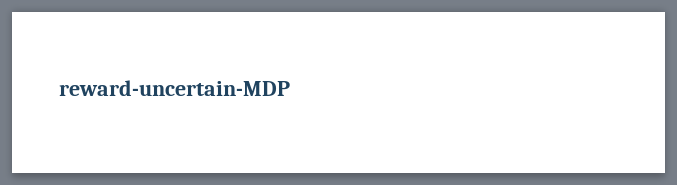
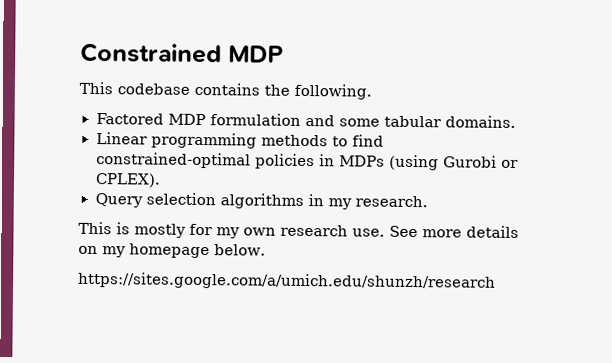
- reward-uncertain-MDP
+ Constrained MDP
+ This codebase contains the following.
+ Factored MDP formulation and some tabular domains.
+ Linear programming methods to find constrained-optimal policies in MDPs (using Gurobi or CPLEX).
+ Query selection algorithms in my research.
+ This is mostly for my own research use. See more details on my homepage below.
+ https://sites.google.com/a/umich.edu/shunzh/research

